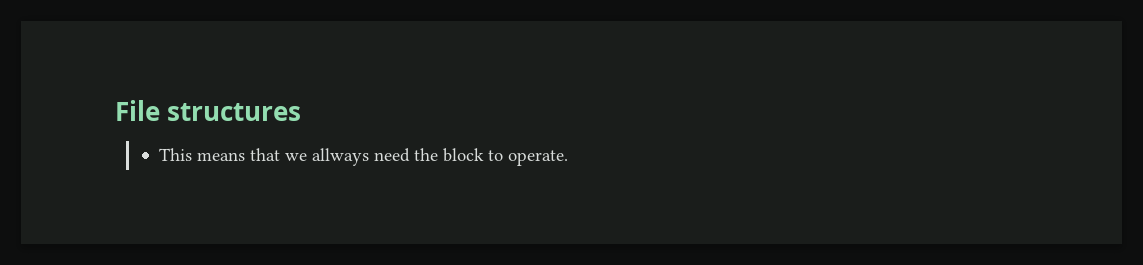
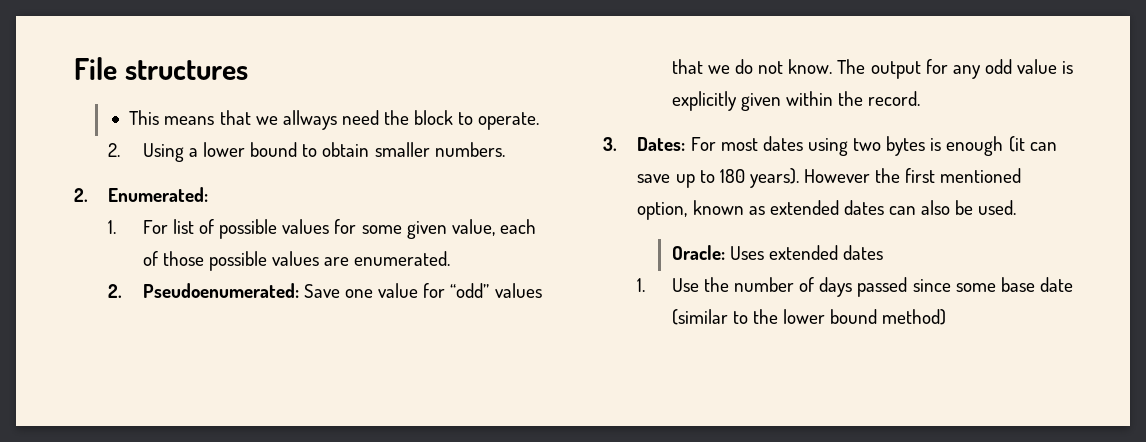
+ 2. Using a lower bound to obtain smaller numbers.
+ 2. Enumerated:
+ 1. For list of possible values for some given value, each of those possible values are enumerated.
+ 2. Pseudoenumerated: Save one value for “odd” values that we do not know. The output for any odd value is explicitly given within the record.
+ 3. Dates: For most dates using two bytes is enough (it can save up to 180 years). However the first mentioned option, known as extended dates can also be used.
+ Oracle: Uses extended dates
+ 1. Use the number of days passed since some base date (similar to the lower bound method)

